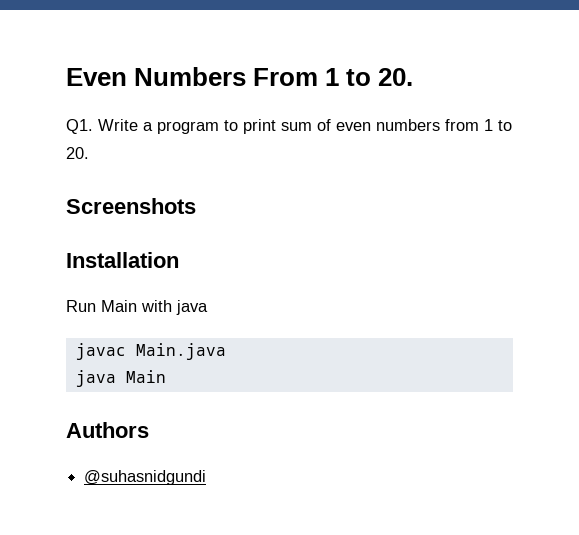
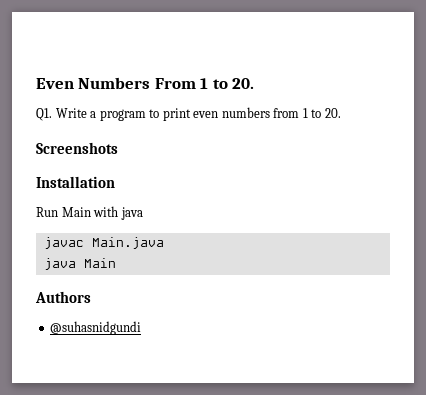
- Q1. Write a program to print sum of even numbers from 1 to 20.
+ Q1. Write a program to print even numbers from 1 to 20.

